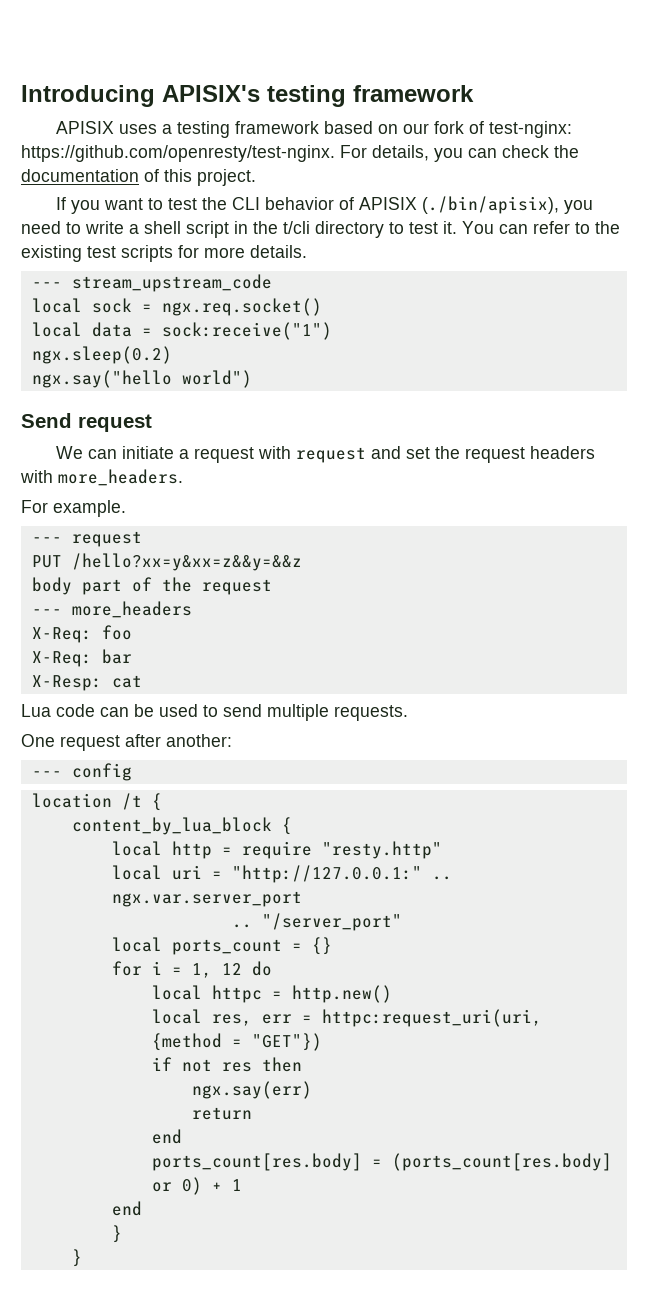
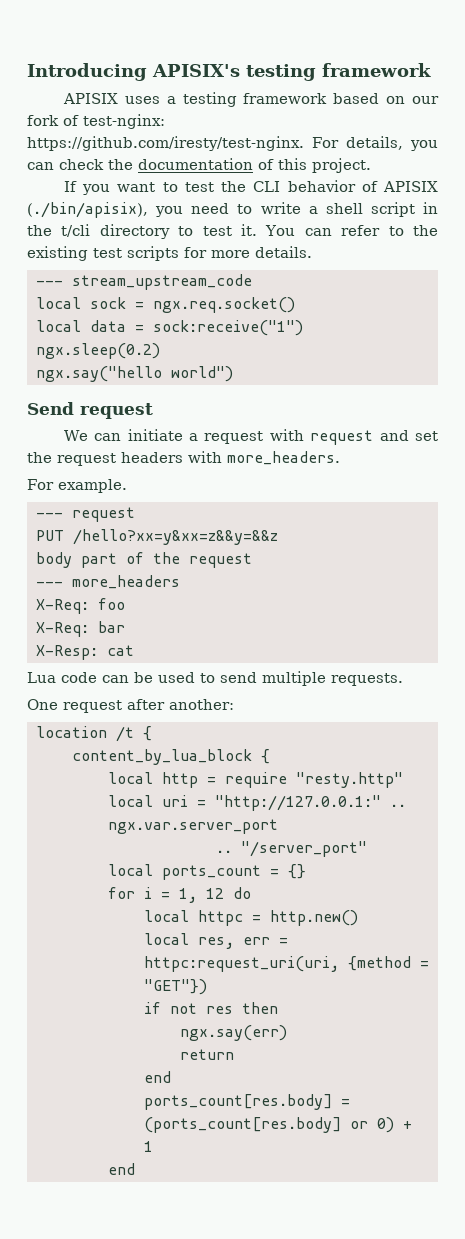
- APISIX uses a testing framework based on our fork of test-nginx: https://github.com/openresty/test-nginx. For details, you can check the documentation of this project.
+ APISIX uses a testing framework based on our fork of test-nginx: https://github.com/iresty/test-nginx. For details, you can check the documentation of this project.
- --- config
  ports_count[res.body] = (ports_count[res.body] or 0) + 1
  end
- }
- }

